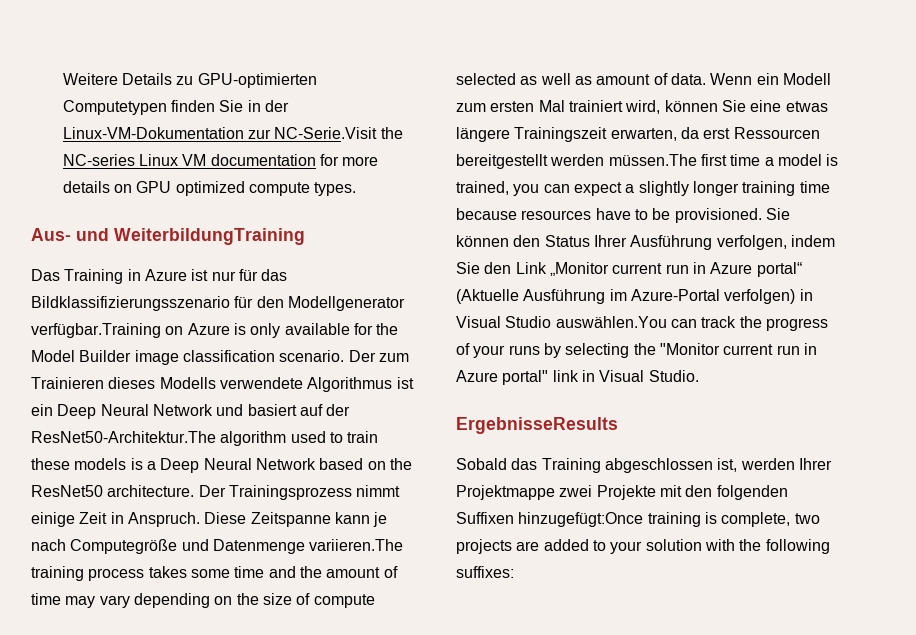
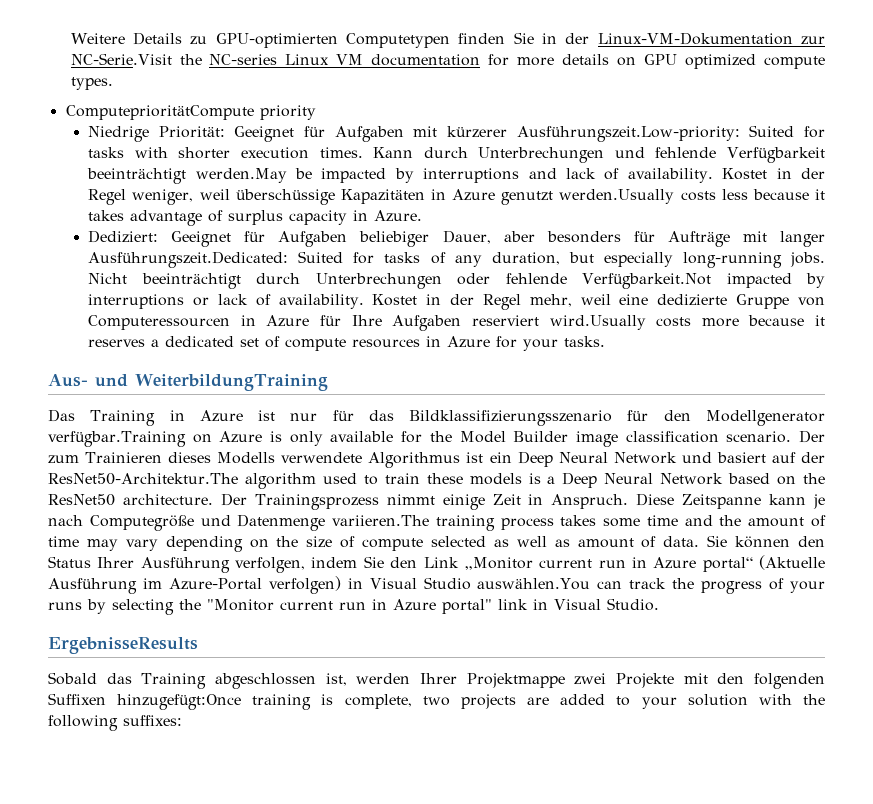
+ ComputeprioritätCompute priority
+ Niedrige Priorität: Geeignet für Aufgaben mit kürzerer Ausführungszeit.Low-priority: Suited for tasks with shorter execution times. Kann durch Unterbrechungen und fehlende Verfügbarkeit beeinträchtigt werden.May be impacted by interruptions and lack of availability. Kostet in der Regel weniger, weil überschüssige Kapazitäten in Azure genutzt werden.Usually costs less because it takes advantage of surplus capacity in Azure.
+ Dediziert: Geeignet für Aufgaben beliebiger Dauer, aber besonders für Aufträge mit langer Ausführungszeit.Dedicated: Suited for tasks of any duration, but especially long-running jobs. Nicht beeinträchtigt durch Unterbrechungen oder fehlende Verfügbarkeit.Not impacted by interruptions or lack of availability. Kostet in der Regel mehr, weil eine dedizierte Gruppe von Computeressourcen in Azure für Ihre Aufgaben reserviert wird.Usually costs more because it reserves a dedicated set of compute resources in Azure for your tasks.
- Wenn ein Modell zum ersten Mal trainiert wird, können Sie eine etwas längere Trainingszeit erwarten, da erst Ressourcen bereitgestellt werden müssen.The first time a model is trained, you can expect a slightly longer training time because resources have to be provisioned.

